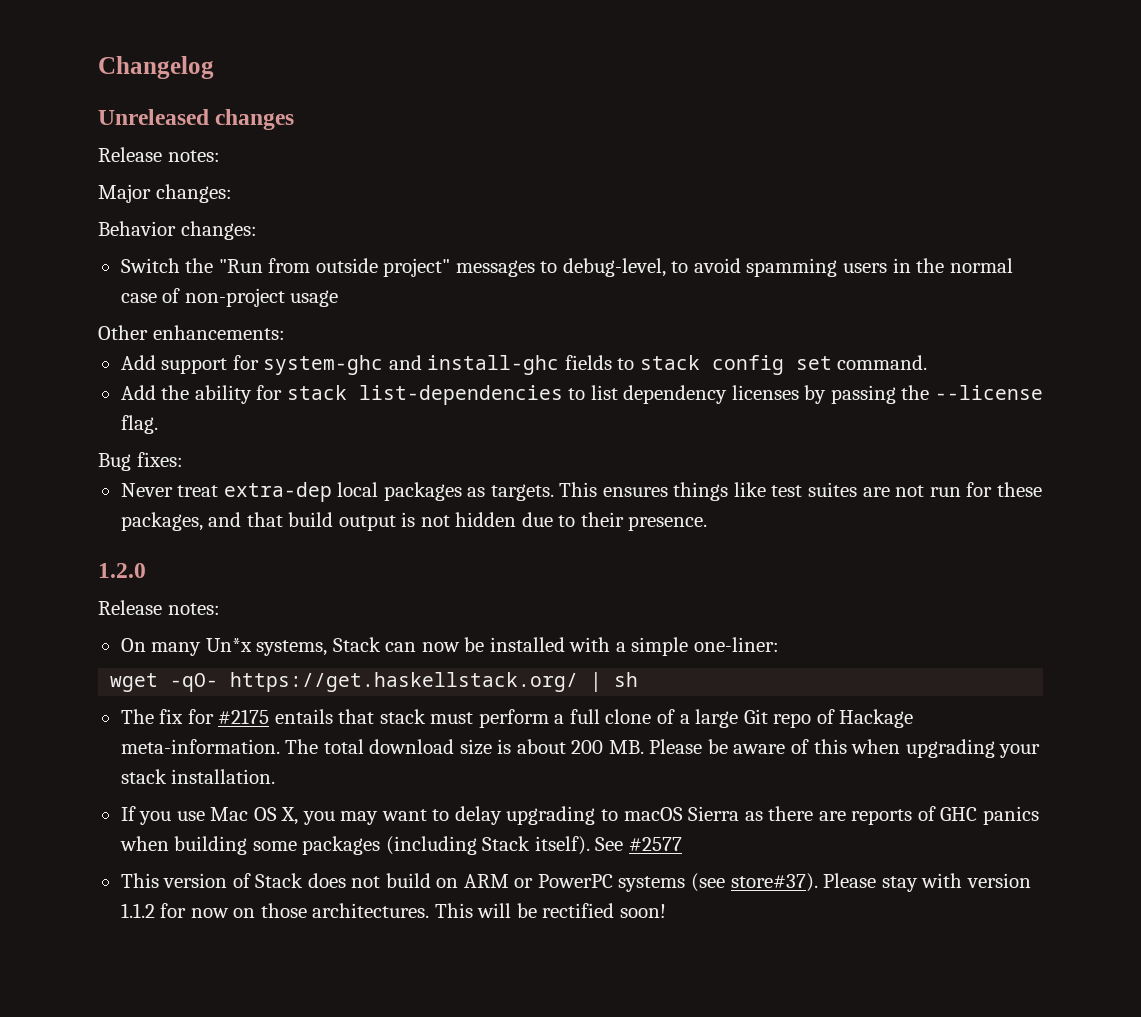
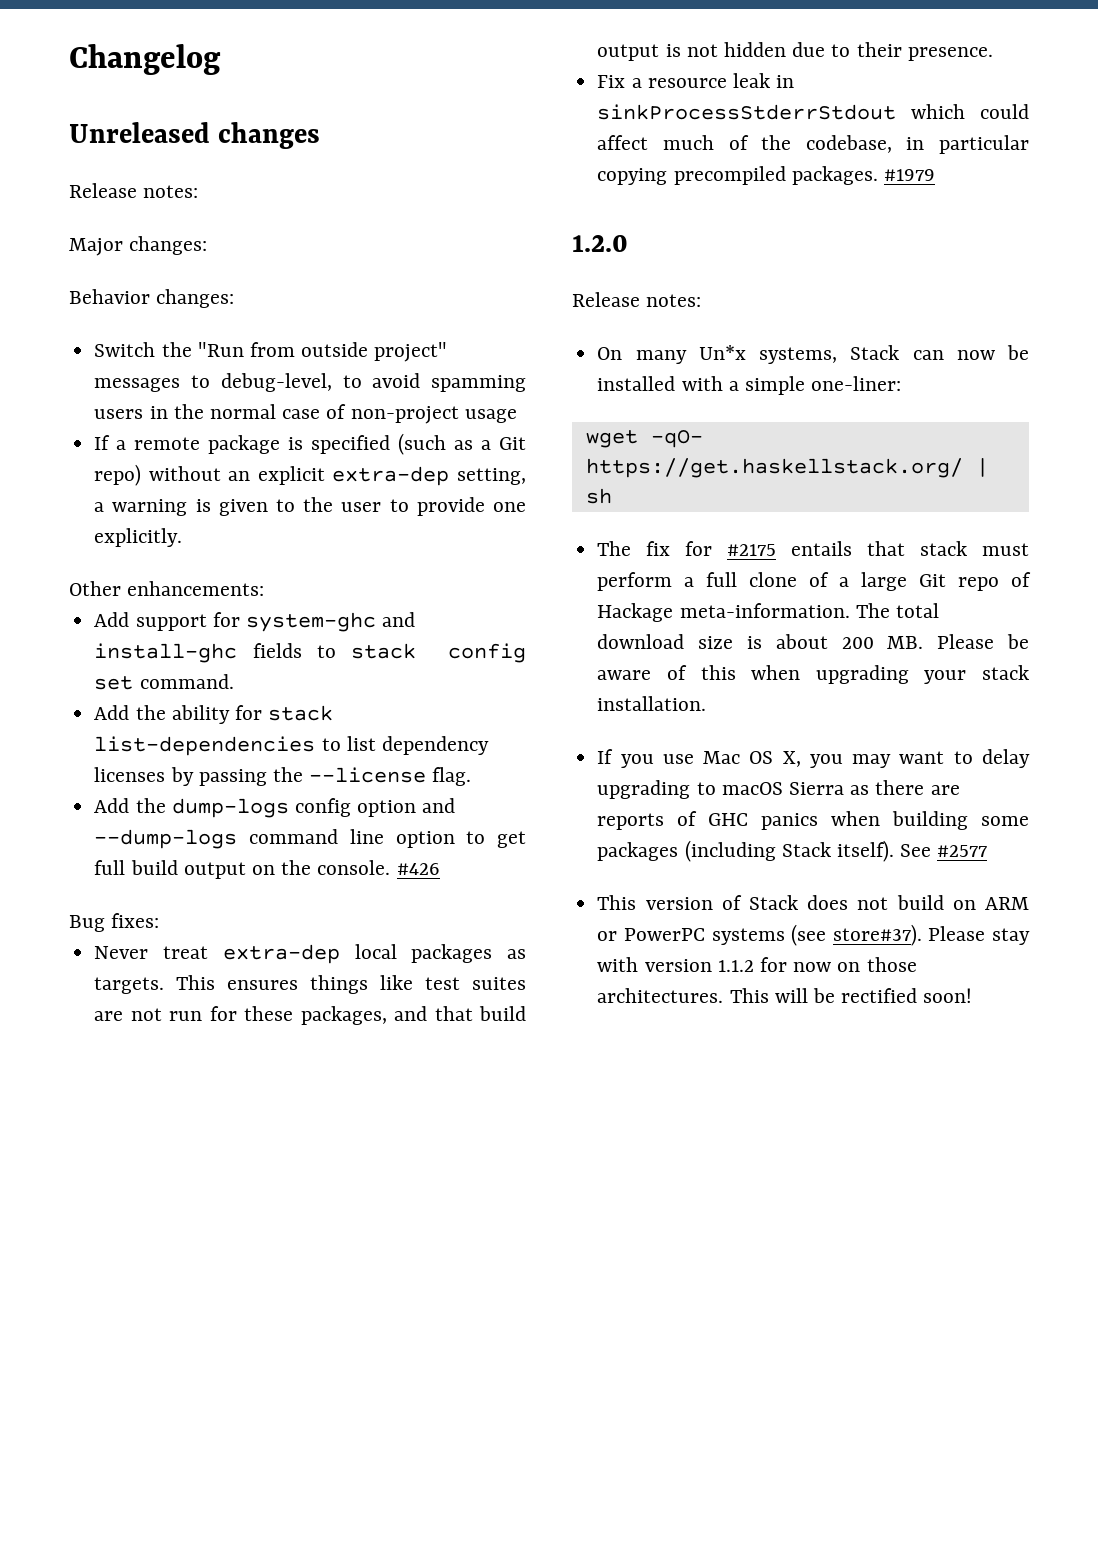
+ If a remote package is specified (such as a Git repo) without an explicit extra-dep setting, a warning is given to the user to provide one explicitly.
+ Add the dump-logs config option and --dump-logs command line option to get full build output on the console. #426
+ Fix a resource leak in sinkProcessStderrStdout which could affect much of the codebase, in particular copying precompiled packages. #1979

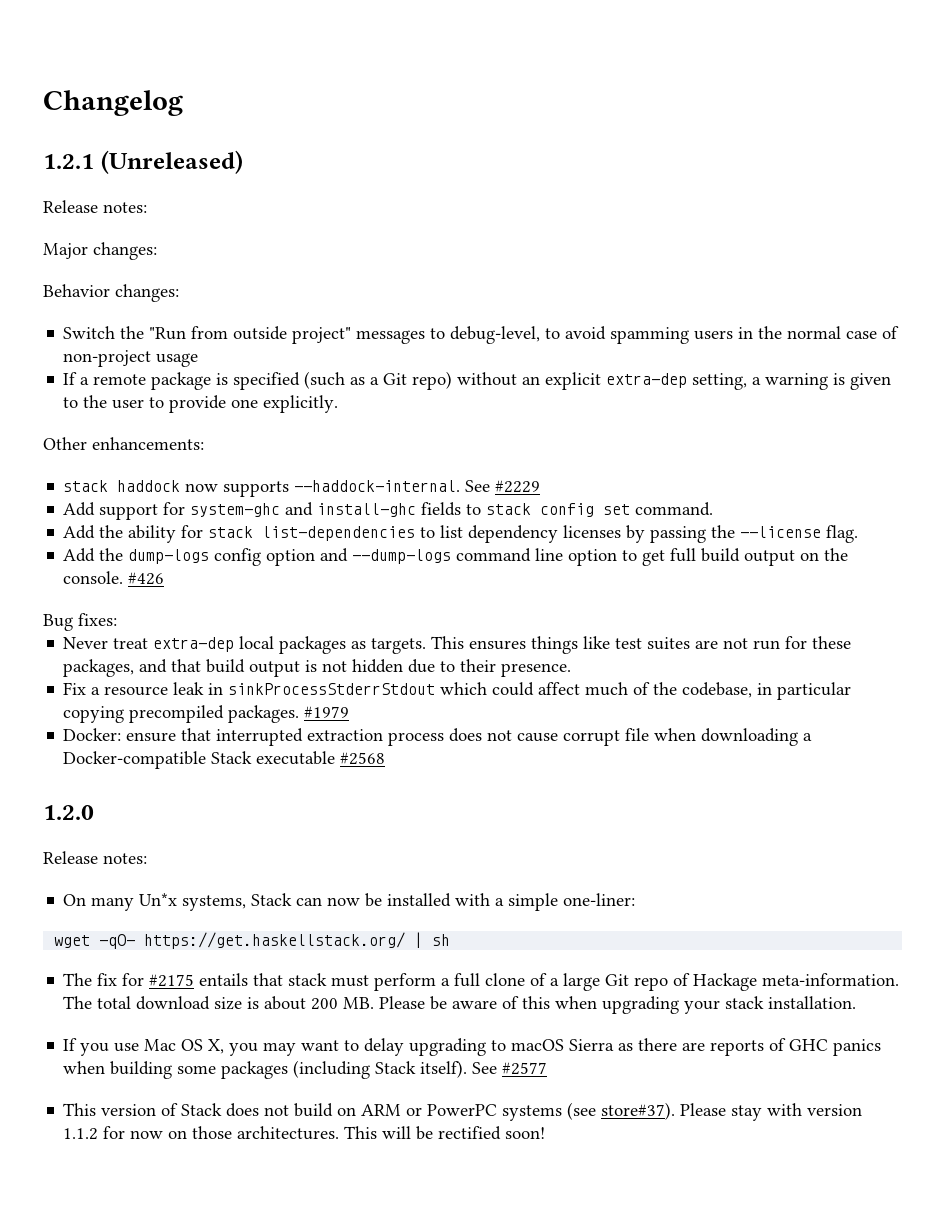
- Unreleased changes
+ 1.2.1 (Unreleased)
+ stack haddock now supports --haddock-internal. See #2229
+ Docker: ensure that interrupted extraction process does not cause corrupt file when downloading a Docker-compatible Stack executable #2568

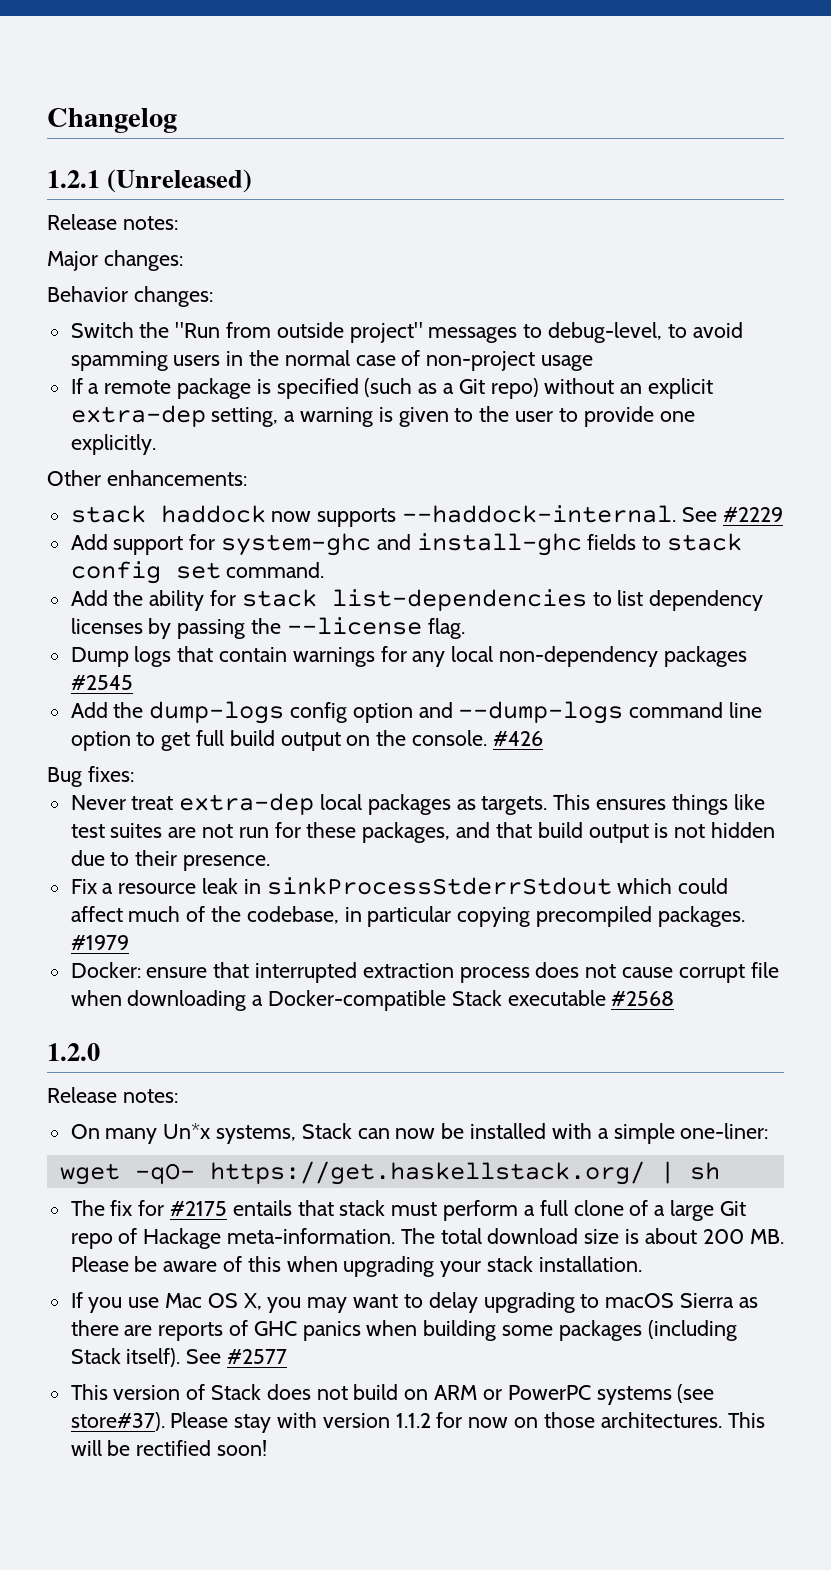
+ Dump logs that contain warnings for any local non-dependency packages #2545

